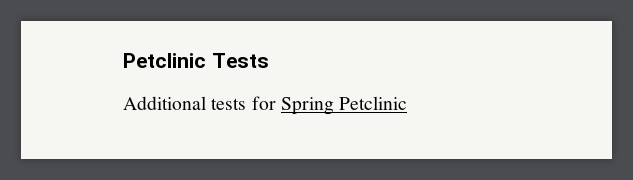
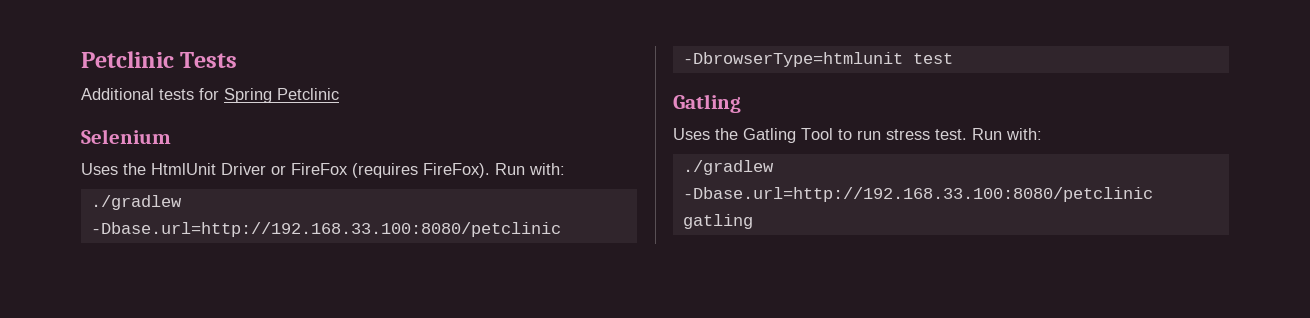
+ Selenium
+ Uses the HtmlUnit Driver or FireFox (requires FireFox). Run with:
+ ./gradlew -Dbase.url=http://192.168.33.100:8080/petclinic -DbrowserType=htmlunit test
+ Gatling
+ Uses the Gatling Tool to run stress test. Run with:
+ ./gradlew -Dbase.url=http://192.168.33.100:8080/petclinic gatling

